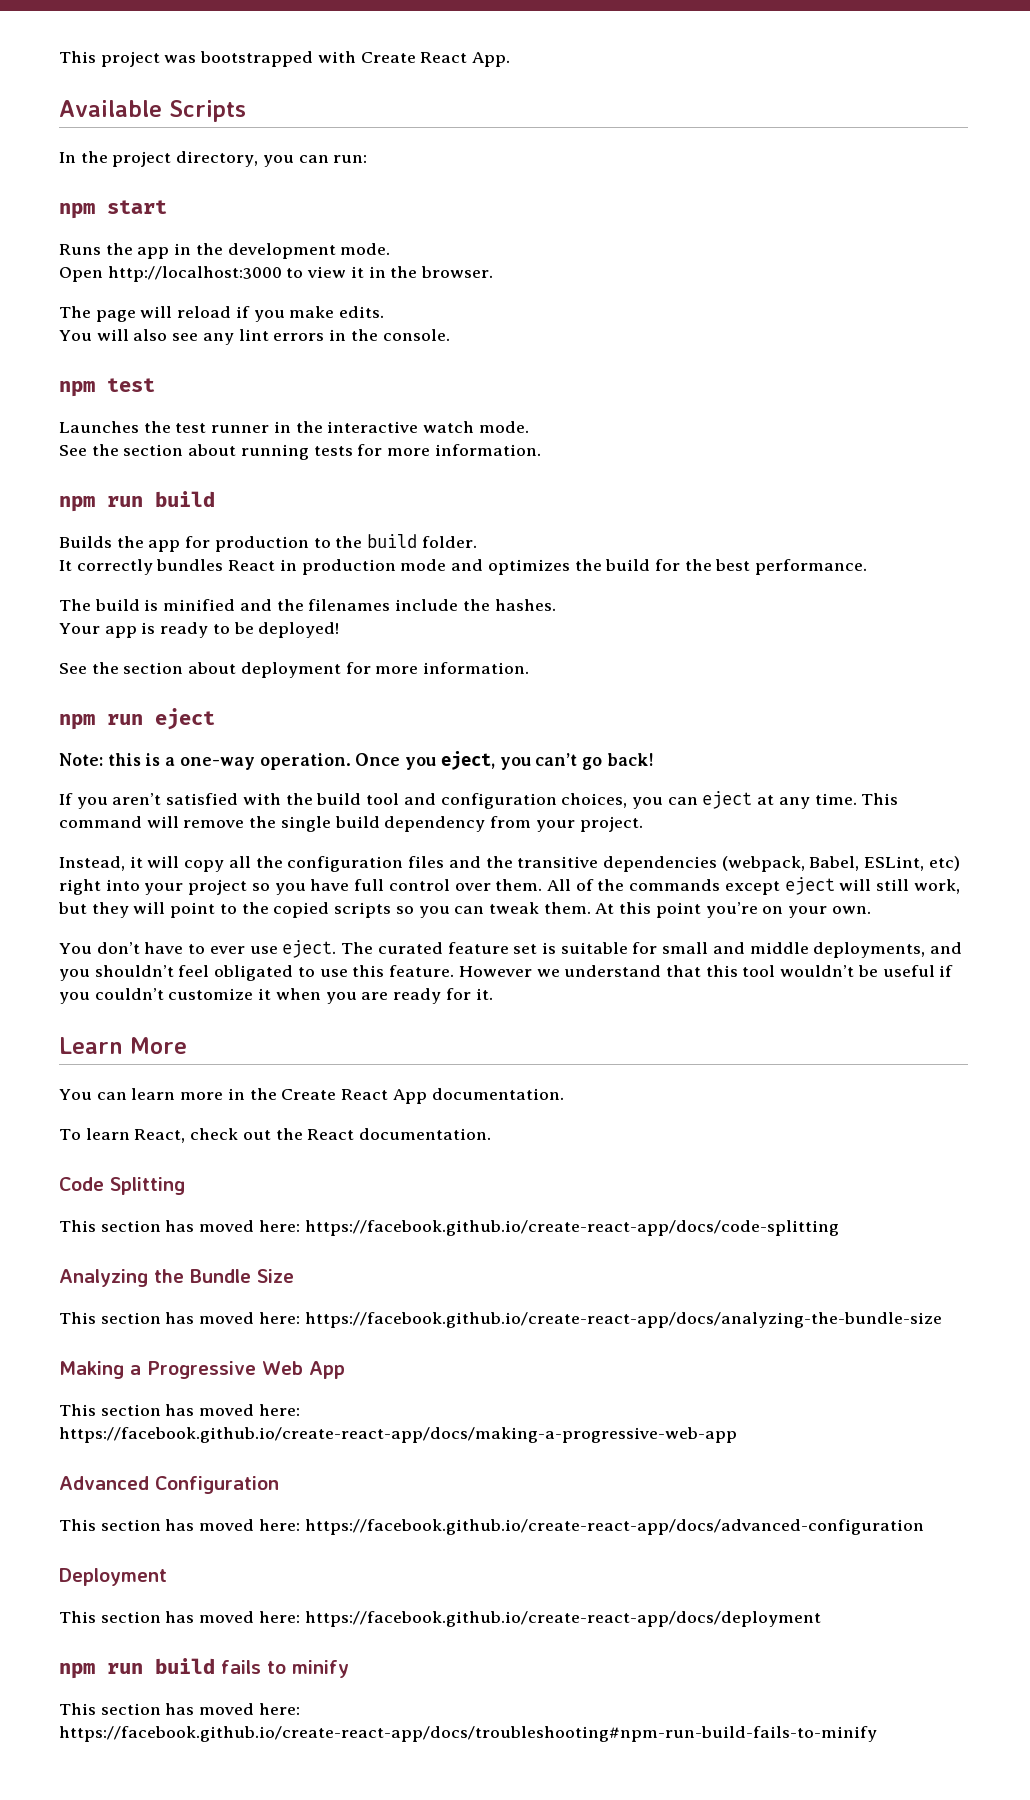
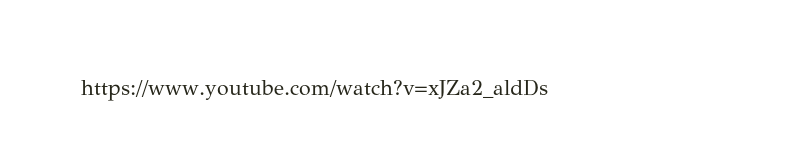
- This project was bootstrapped with Create React App.
- Available Scripts
- In the project directory, you can run:
- npm start
- Runs the app in the development mode.
- Open http://localhost:3000 to view it in the browser.
- The page will reload if you make edits.
- You will also see any lint errors in the console.
- npm test
- Launches the test runner in the interactive watch mode.
- See the section about running tests for more information.
- npm run build
- Builds the app for production to the build folder.
- It correctly bundles React in production mode and optimizes the build for the best performance.
- The build is minified and the filenames include the hashes.
- Your app is ready to be deployed!
- See the section about deployment for more information.
- npm run eject
- Note: this is a one-way operation. Once you eject, you can’t go back!
- If you aren’t satisfied with the build tool and configuration choices, you can eject at any time. This command will remove the single build dependency from your project.
- Instead, it will copy all the configuration files and the transitive dependencies (webpack, Babel, ESLint, etc) right into your project so you have full control over them. All of the commands except eject will still work, but they will point to the copied scripts so you can tweak them. At this point you’re on your own.
- You don’t have to ever use eject. The curated feature set is suitable for small and middle deployments, and you shouldn’t feel obligated to use this feature. However we understand that this tool wouldn’t be useful if you couldn’t customize it when you are ready for it.
- Learn More
- You can learn more in the Create React App documentation.
- To learn React, check out the React documentation.
- Code Splitting
- This section has moved here: https://facebook.github.io/create-react-app/docs/code-splitting
- Analyzing the Bundle Size
- This section has moved here: https://facebook.github.io/create-react-app/docs/analyzing-the-bundle-size
- Making a Progressive Web App
- This section has moved here: https://facebook.github.io/create-react-app/docs/making-a-progressive-web-app
- Advanced Configuration
- This section has moved here: https://facebook.github.io/create-react-app/docs/advanced-configuration
- Deployment
- This section has moved here: https://facebook.github.io/create-react-app/docs/deployment
- npm run build fails to minify
- This section has moved here: https://facebook.github.io/create-react-app/docs/troubleshooting#npm-run-build-fails-to-minify
+ https://www.youtube.com/watch?v=xJZa2_aldDs

